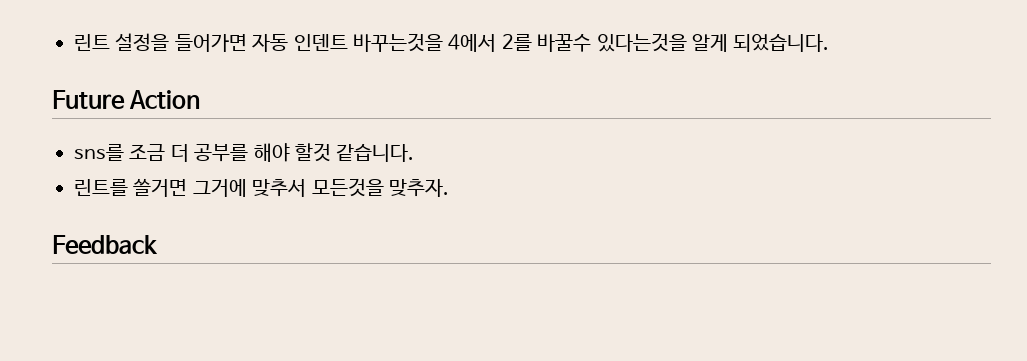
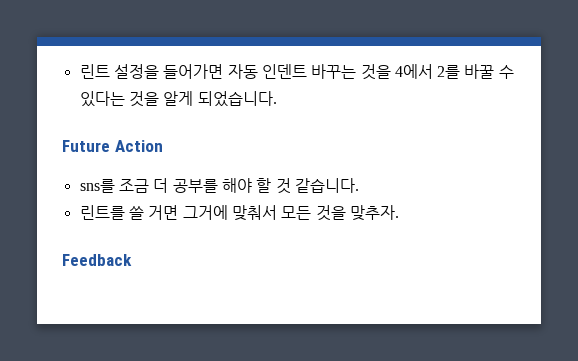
- 린트 설정을 들어가면 자동 인덴트 바꾸는것을 4에서 2를 바꿀수 있다는것을 알게 되었습니다.
+ 린트 설정을 들어가면 자동 인덴트 바꾸는 것을 4에서 2를 바꿀 수 있다는 것을 알게 되었습니다.
- sns를 조금 더 공부를 해야 할것 같습니다.
+ sns를 조금 더 공부를 해야 할 것 같습니다.
- 린트를 쓸거면 그거에 맞추서 모든것을 맞추자.
+ 린트를 쓸 거면 그거에 맞춰서 모든 것을 맞추자.

